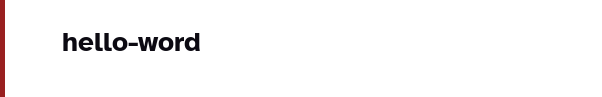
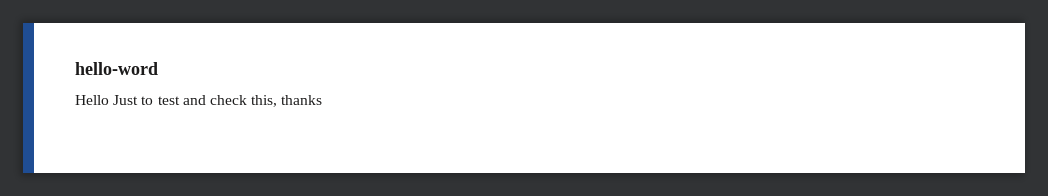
+ Hello Just to test and check this, thanks

